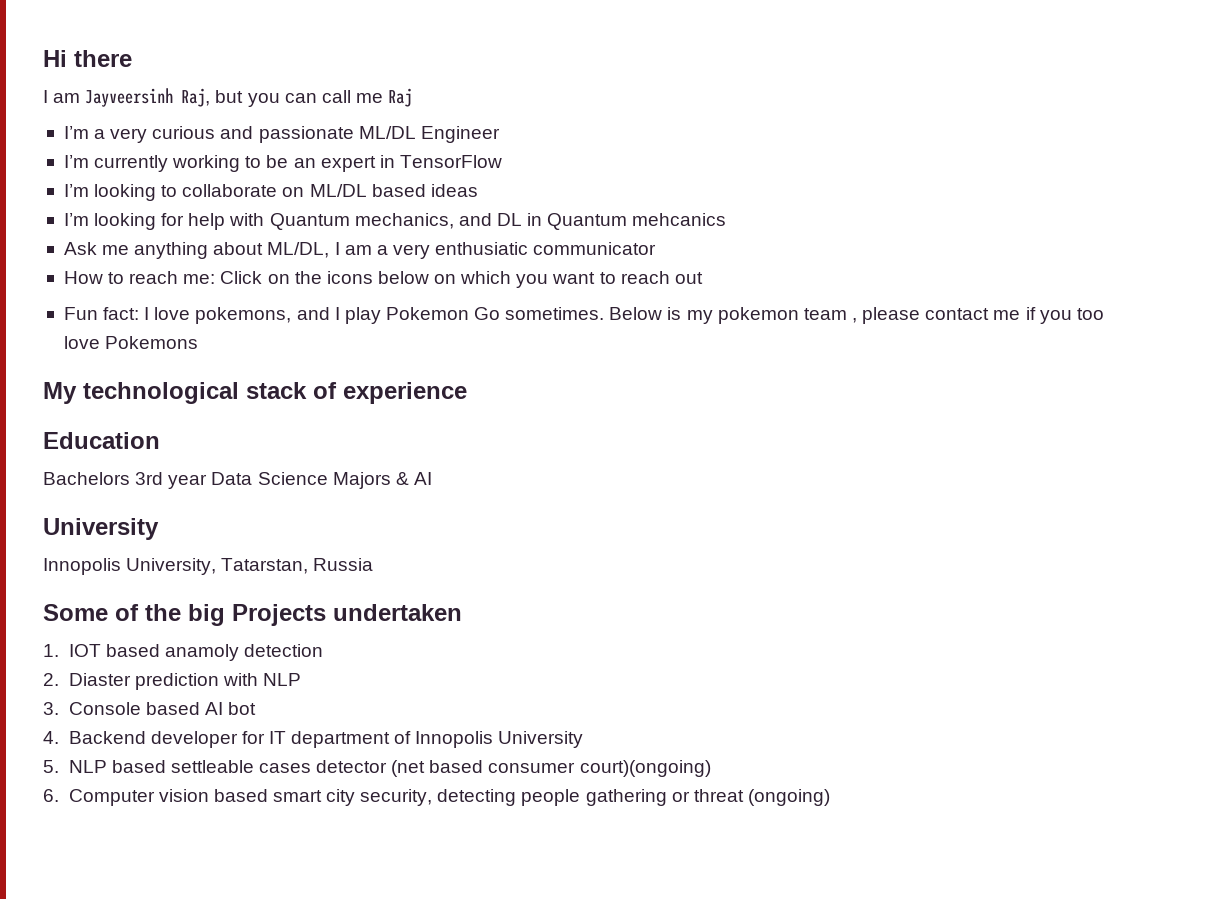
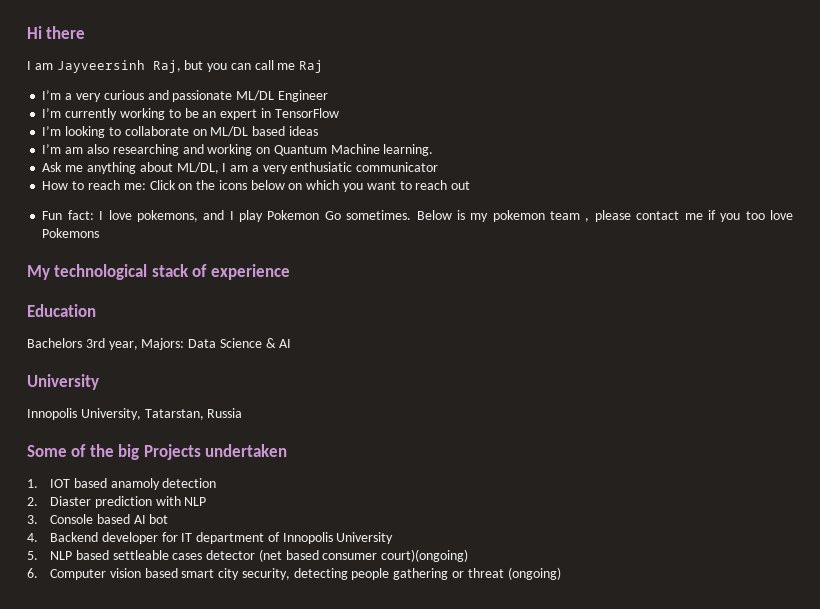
- I’m looking for help with Quantum mechanics, and DL in Quantum mehcanics
+ I’m am also researching and working on Quantum Machine learning.
- Bachelors 3rd year Data Science Majors & AI
+ Bachelors 3rd year, Majors: Data Science & AI

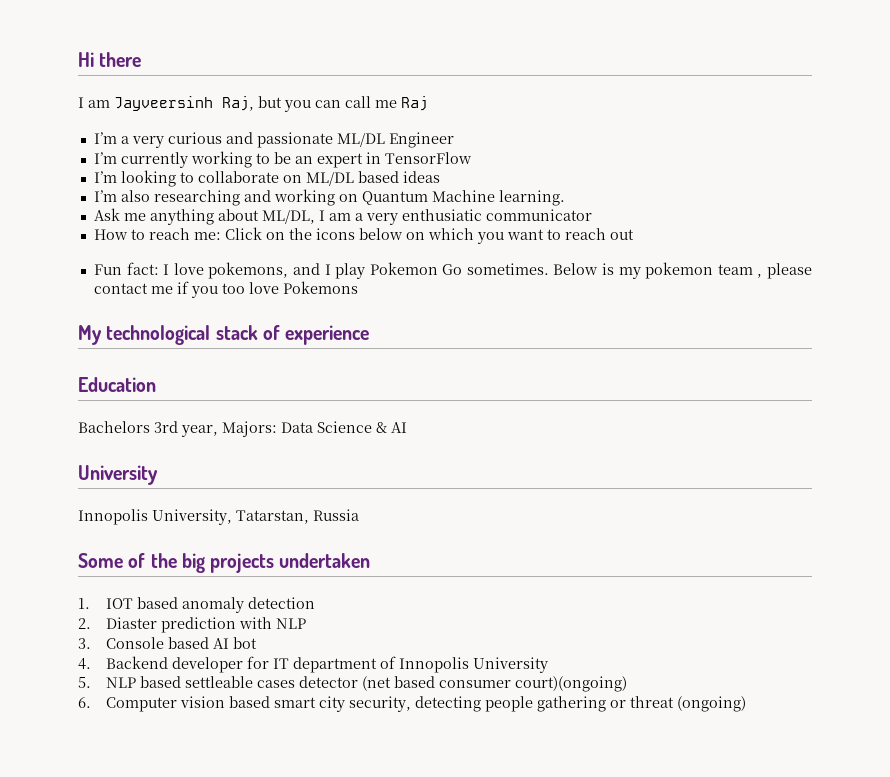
- I’m am also researching and working on Quantum Machine learning.
+ I’m also researching and working on Quantum Machine learning.
- Some of the big Projects undertaken
+ Some of the big projects undertaken
- 1. IOT based anamoly detection
+ 1. IOT based anomaly detection

